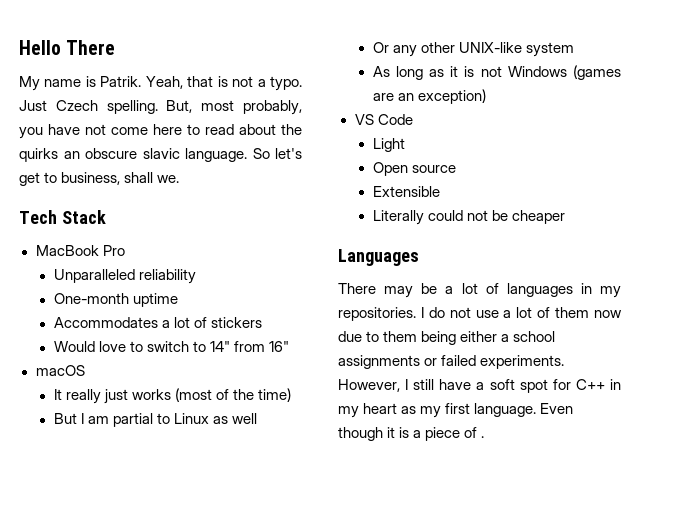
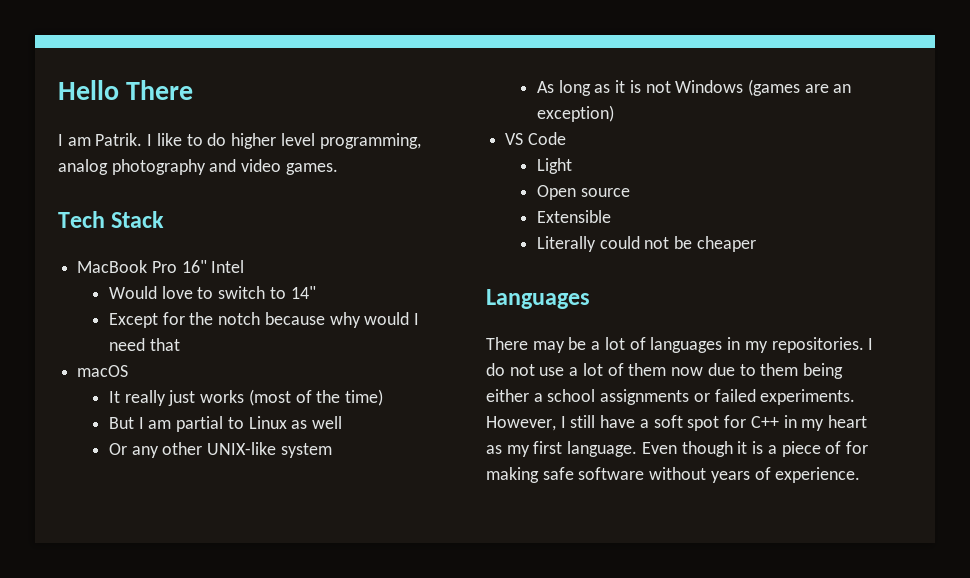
- My name is Patrik. Yeah, that is not a typo. Just Czech spelling. But, most probably, you have not come here to read about the quirks an obscure slavic language. So let's get to business, shall we.
+ I am Patrik. I like to do higher level programming, analog photography and video games.
  Tech Stack
- MacBook Pro
- Unparalleled reliability
- One-month uptime
- Accommodates a lot of stickers
+ MacBook Pro 16" Intel
- Would love to switch to 14" from 16"
+ Would love to switch to 14"
+ Except for the notch because why would I need that
- Even though it is a piece of .
+ Even though it is a piece of for making safe software without years of experience.

